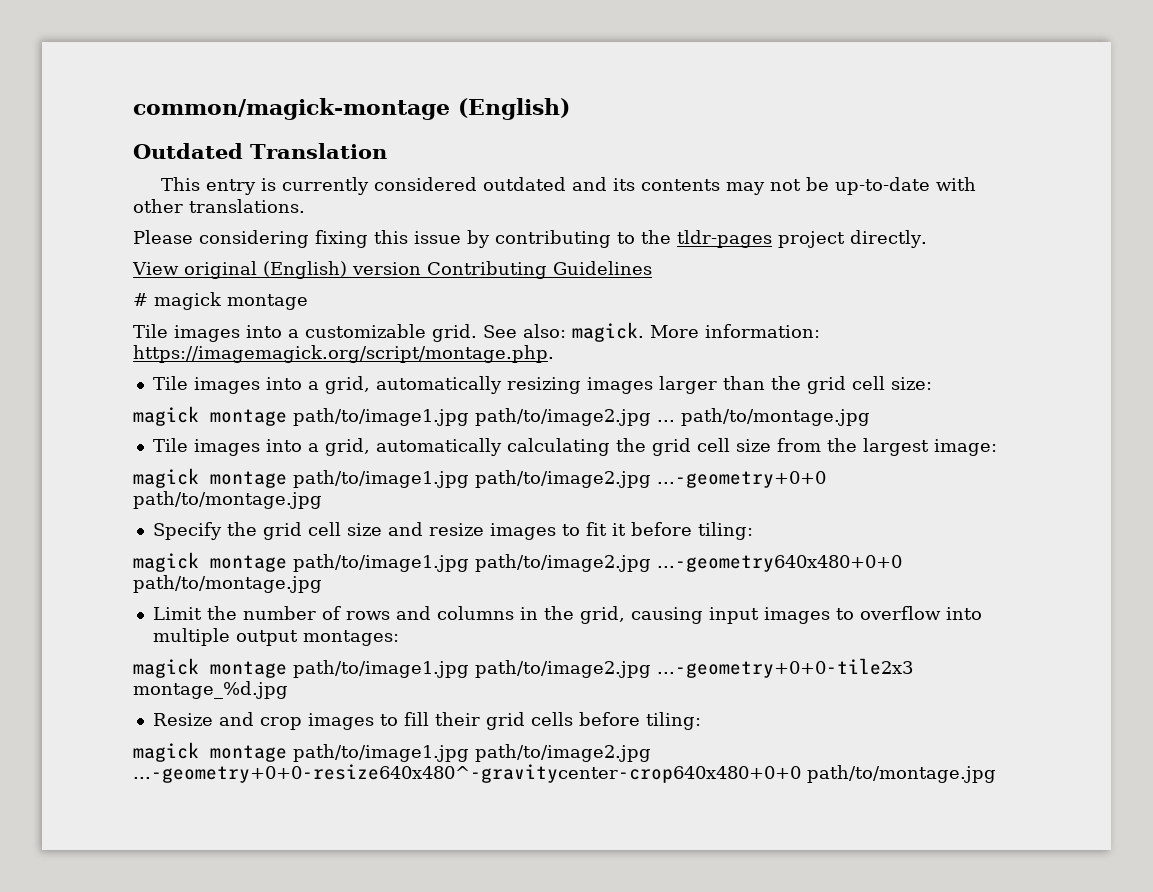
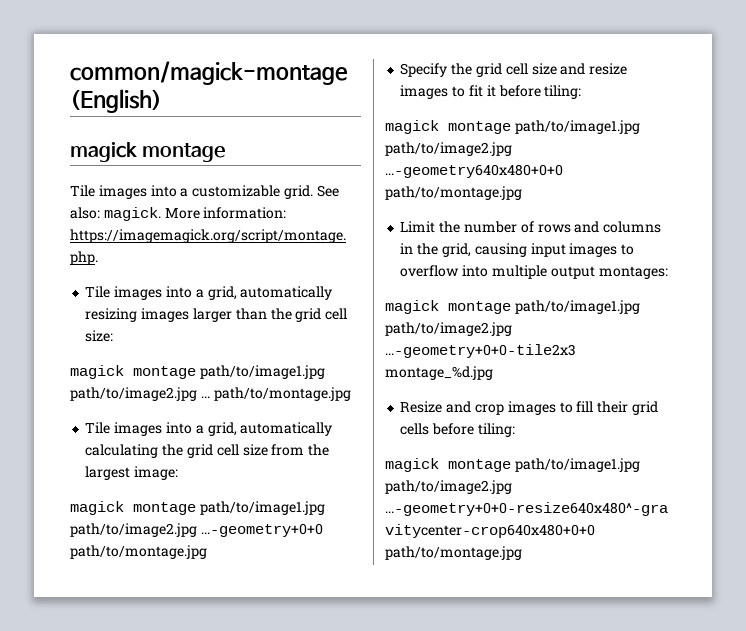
  common/magick-montage (English)
- Outdated Translation
- This entry is currently considered outdated and its contents may not be up-to-date with other translations.
- Please considering fixing this issue by contributing to the tldr-pages project directly.
- View original (English) version Contributing Guidelines
- # magick montage
+ magick montage

